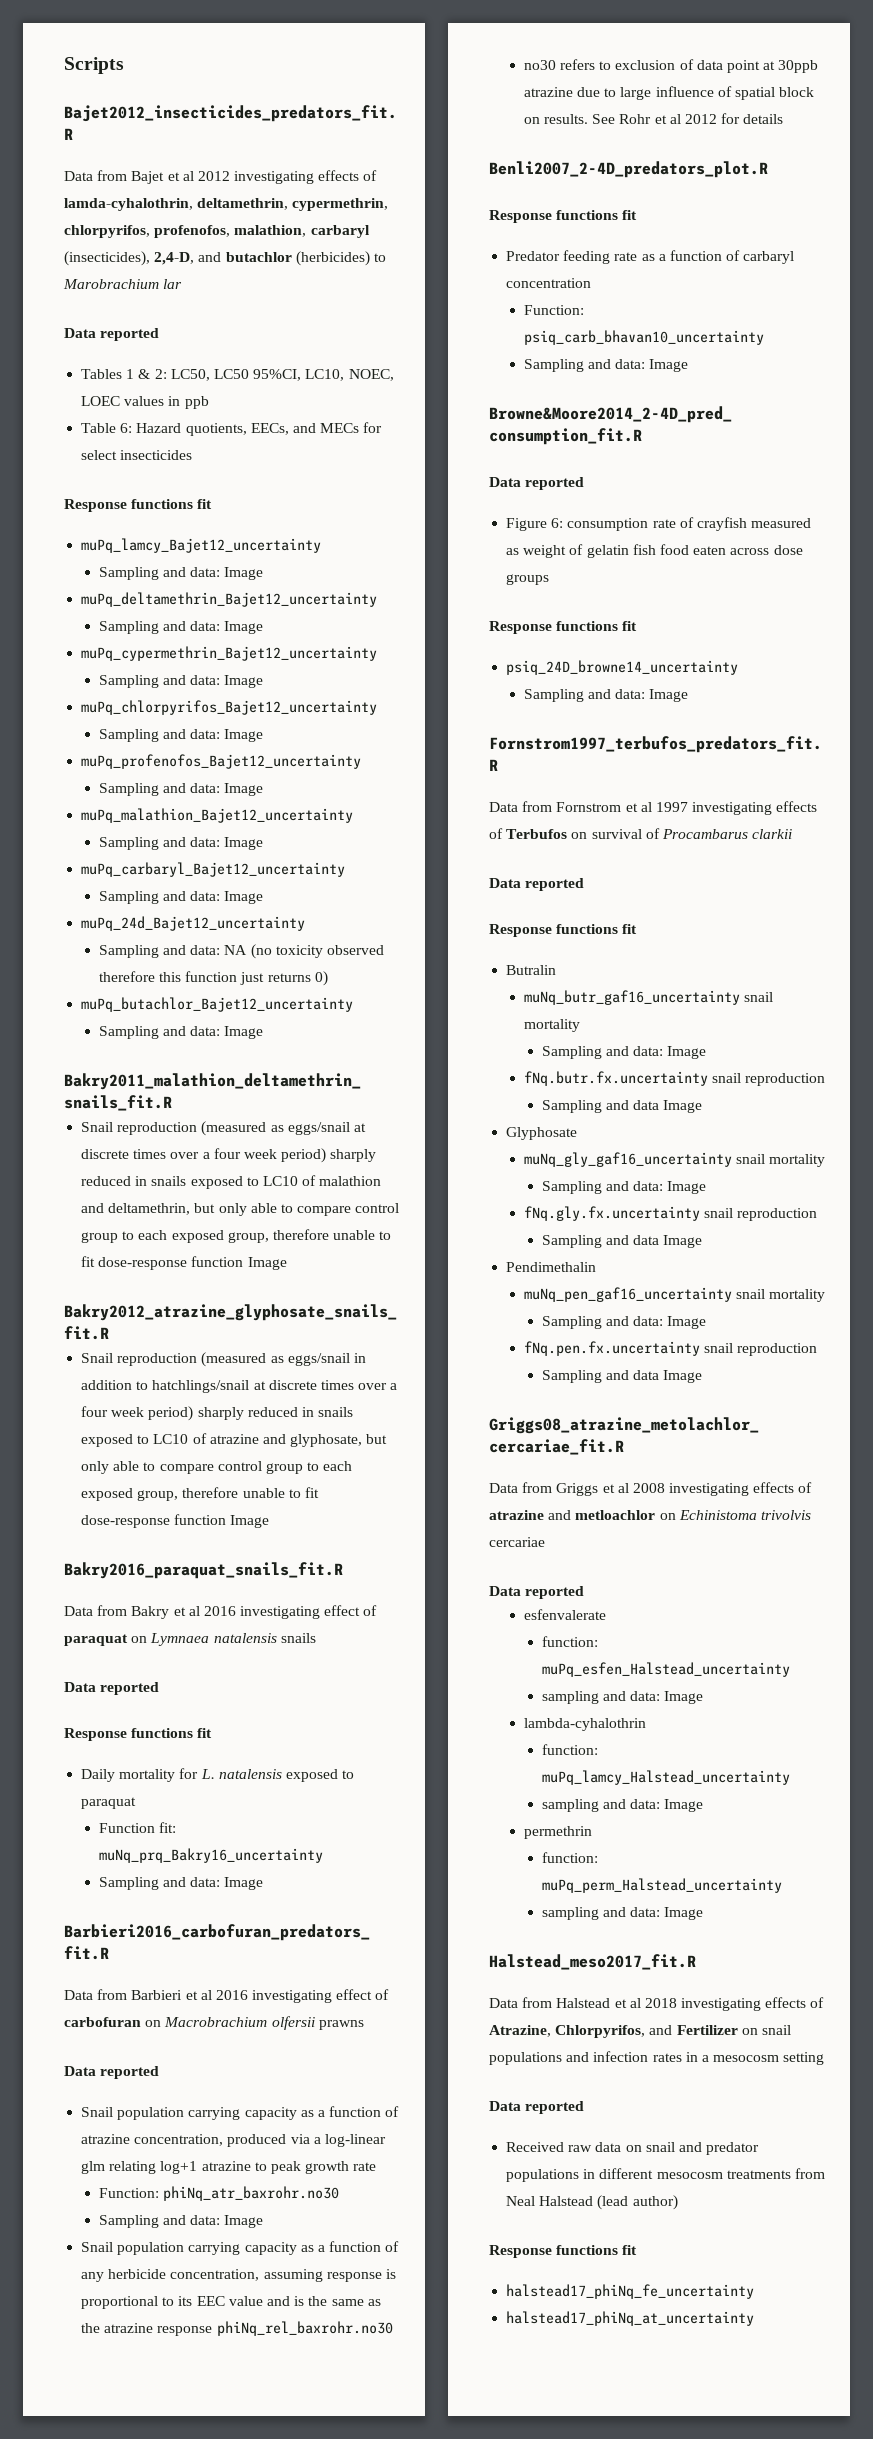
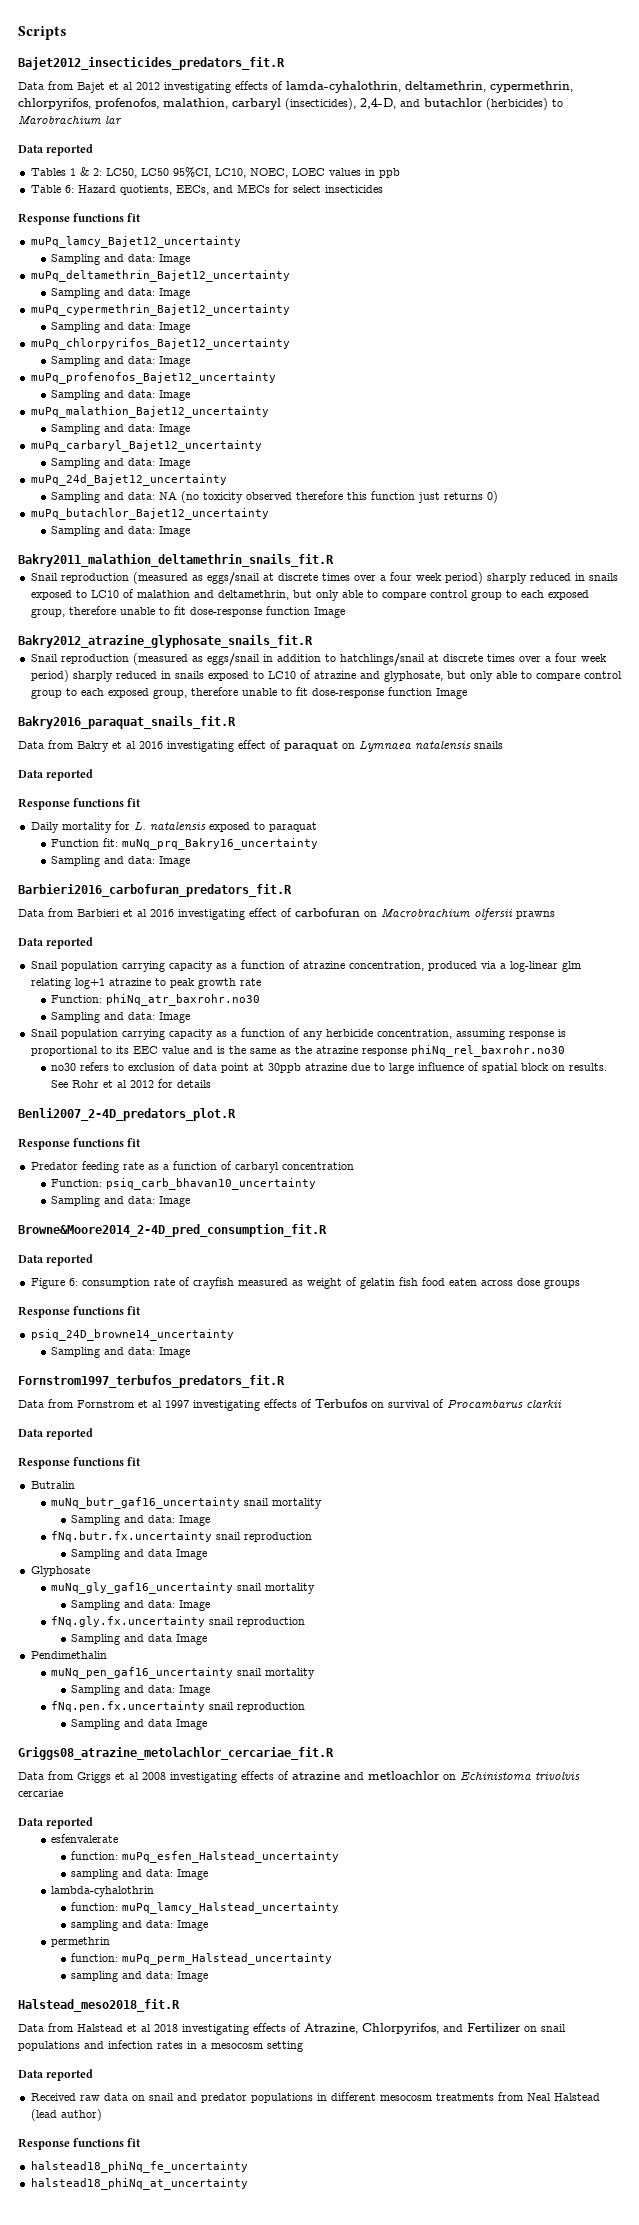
- Halstead_meso2017_fit.R
+ Halstead_meso2018_fit.R
- halstead17_phiNq_fe_uncertainty
- halstead17_phiNq_at_uncertainty
+ halstead18_phiNq_fe_uncertainty
+ halstead18_phiNq_at_uncertainty

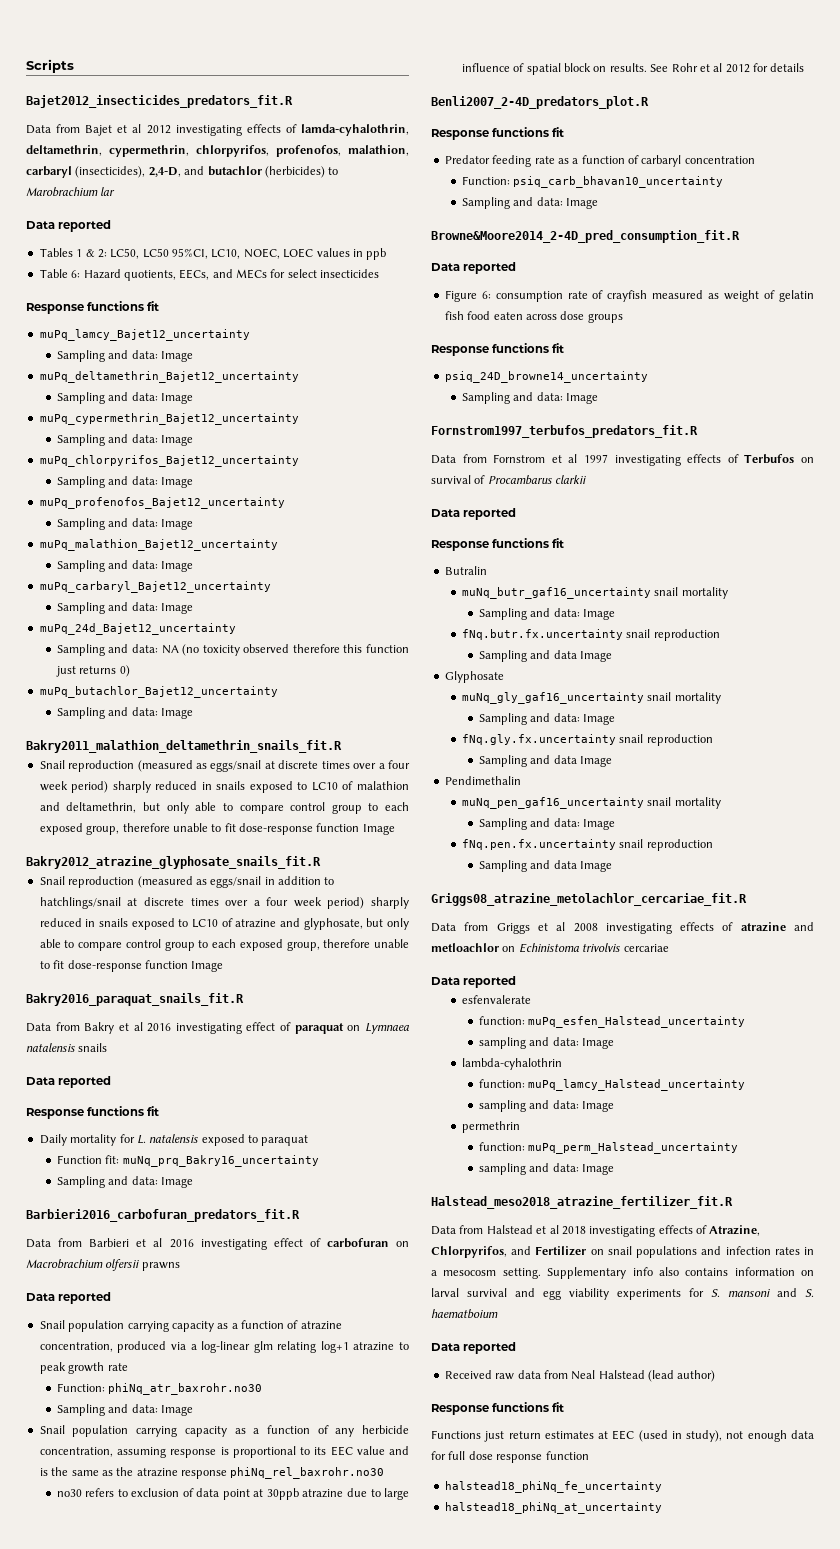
- Halstead_meso2018_fit.R
+ Halstead_meso2018_atrazine_fertilizer_fit.R
- Data from Halstead et al 2018 investigating effects of Atrazine, Chlorpyrifos, and Fertilizer on snail populations and infection rates in a mesocosm setting
+ Data from Halstead et al 2018 investigating effects of Atrazine, Chlorpyrifos, and Fertilizer on snail populations and infection rates in a mesocosm setting. Supplementary info also contains information on larval survival and egg viability experiments for S. mansoni and S. haematboium
- Received raw data on snail and predator populations in different mesocosm treatments from Neal Halstead (lead author)
+ Received raw data from Neal Halstead (lead author)
+ Functions just return estimates at EEC (used in study), not enough data for full dose response function

